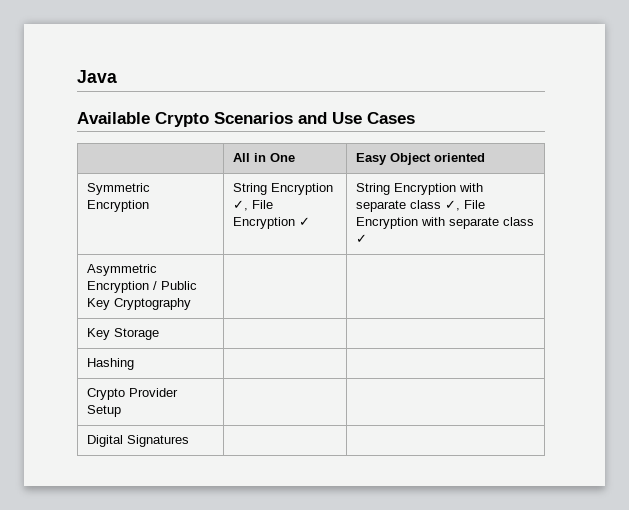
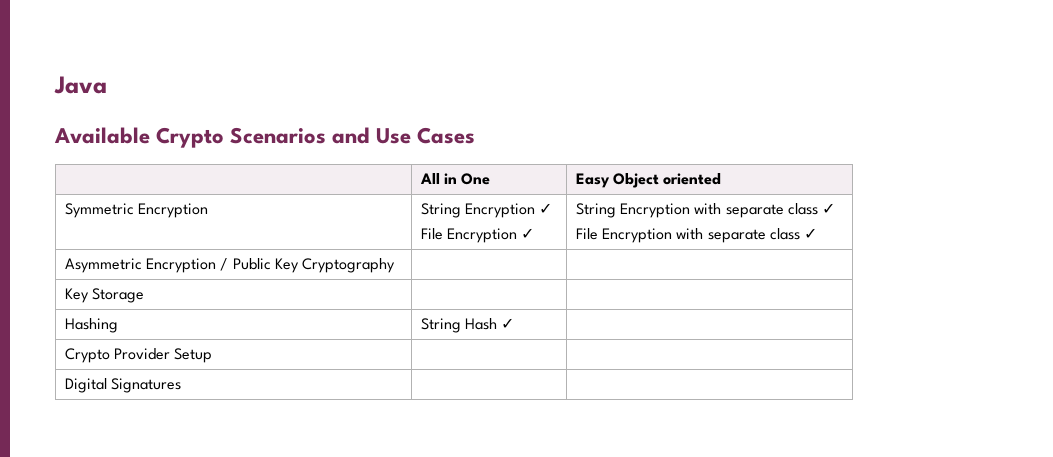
- Symmetric Encryption | String Encryption ✓, File Encryption ✓ | String Encryption with separate class ✓, File Encryption with separate class ✓
+ Symmetric Encryption | String Encryption ✓
+ File Encryption ✓ | String Encryption with separate class ✓
+ File Encryption with separate class ✓
- Hashing | |
+ Hashing | String Hash ✓ |

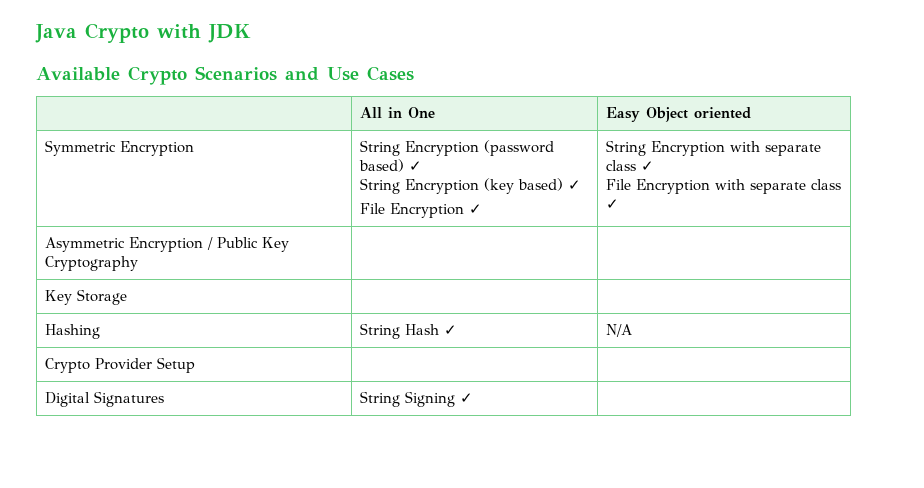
- Java
+ Java Crypto with JDK
- Symmetric Encryption | String Encryption ✓
+ Symmetric Encryption | String Encryption (password based) ✓
+ String Encryption (key based) ✓
- Hashing | String Hash ✓ |
+ Hashing | String Hash ✓ | N/A
- Digital Signatures | |
+ Digital Signatures | String Signing ✓ |

